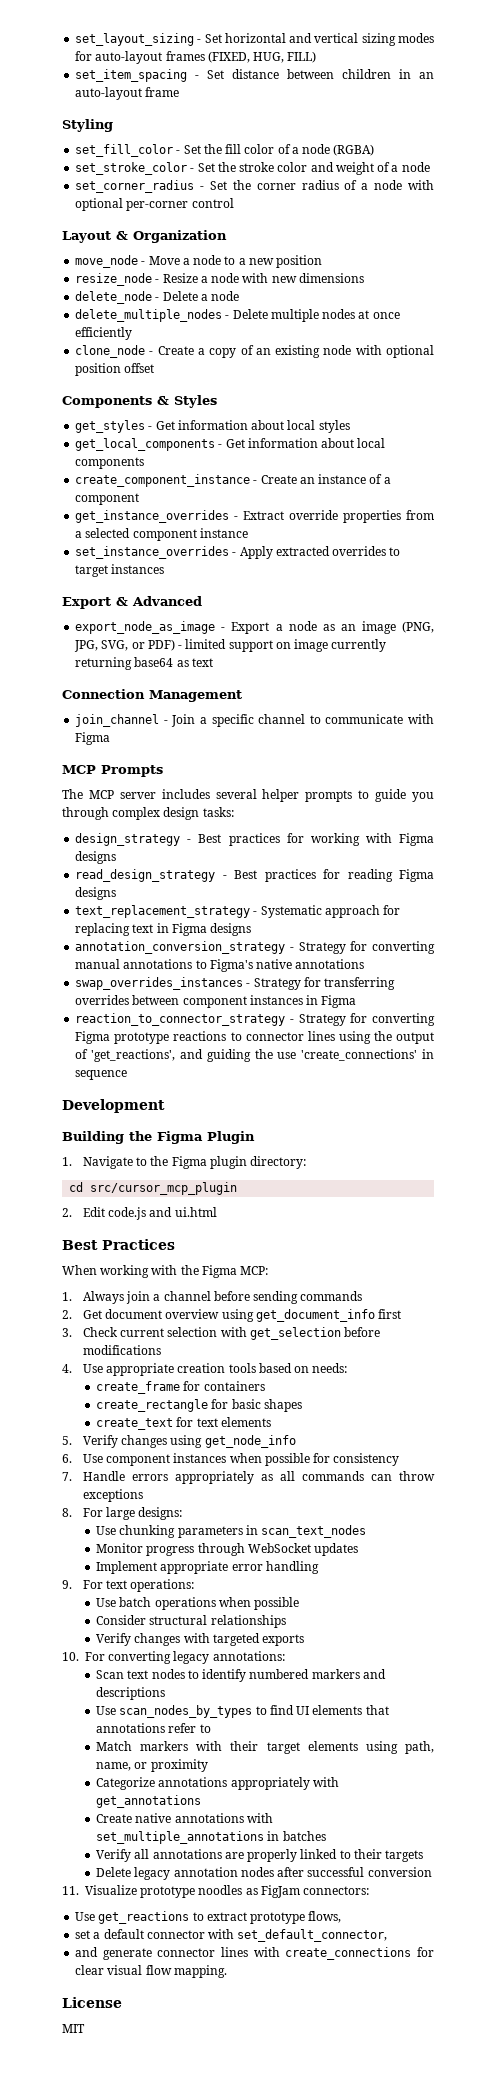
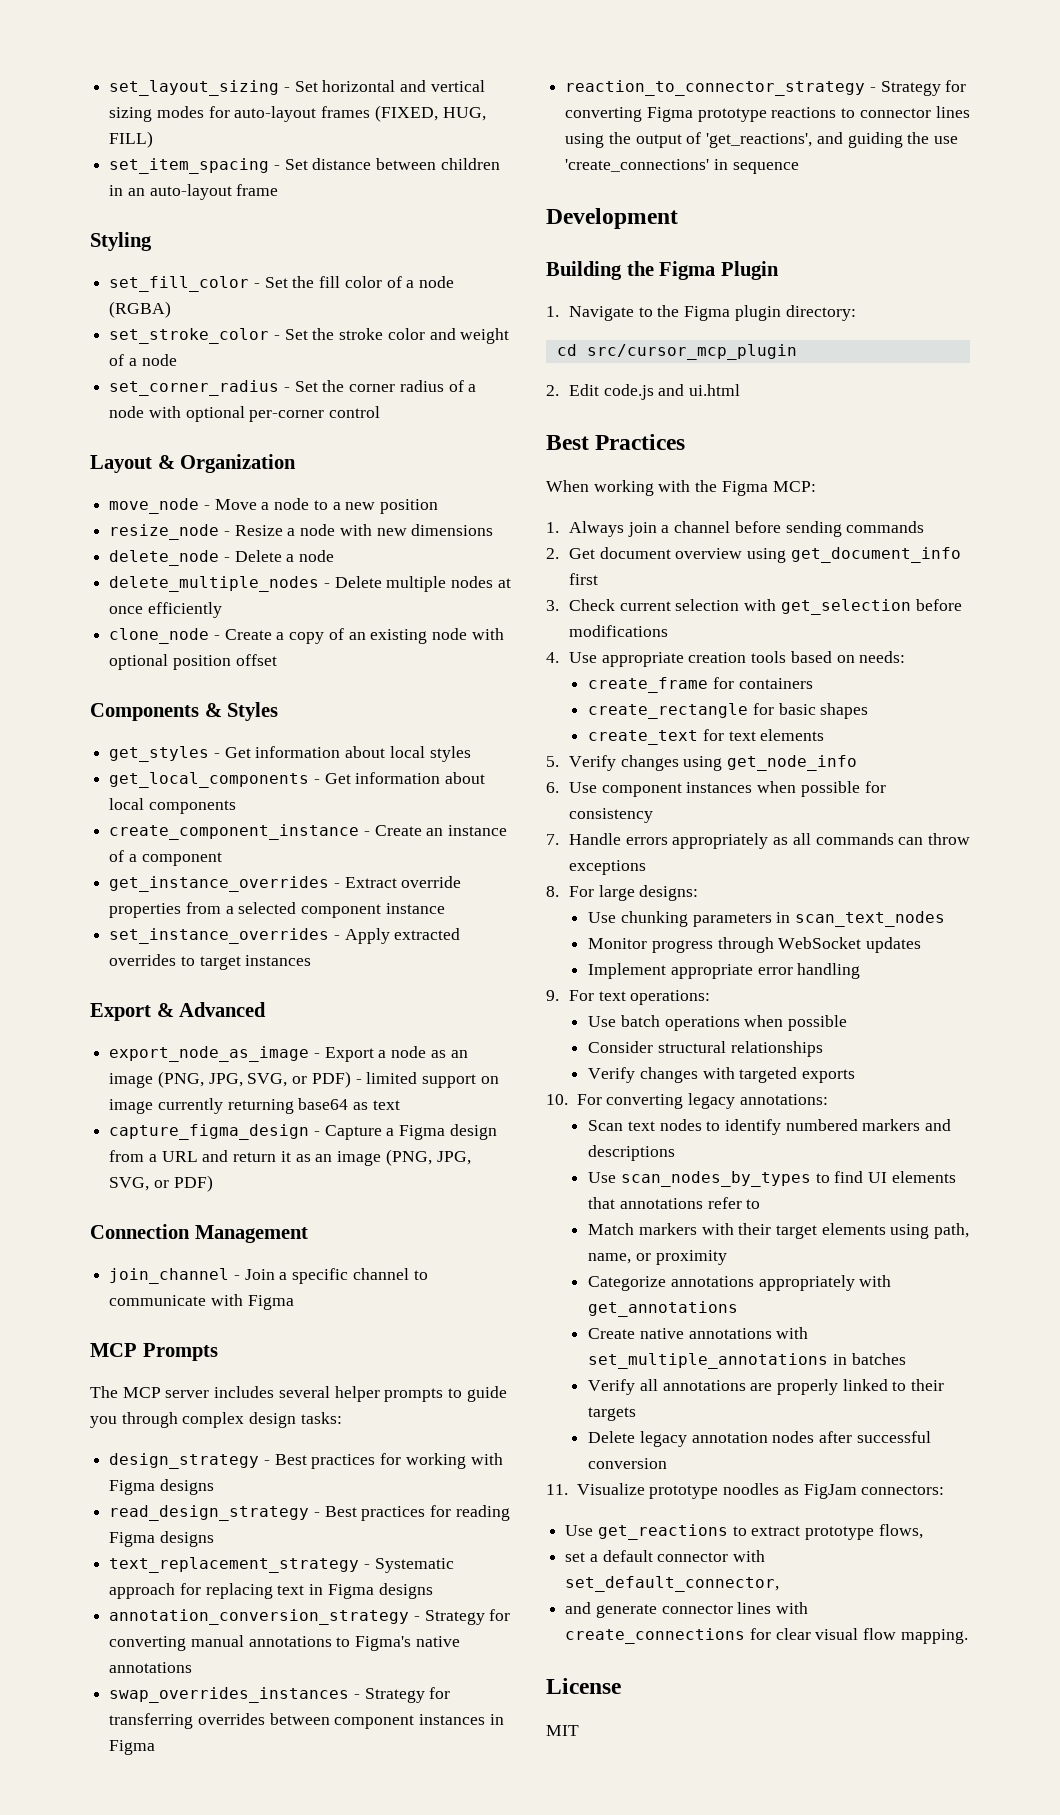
+ capture_figma_design - Capture a Figma design from a URL and return it as an image (PNG, JPG, SVG, or PDF)

